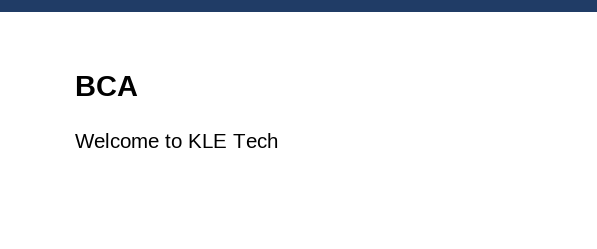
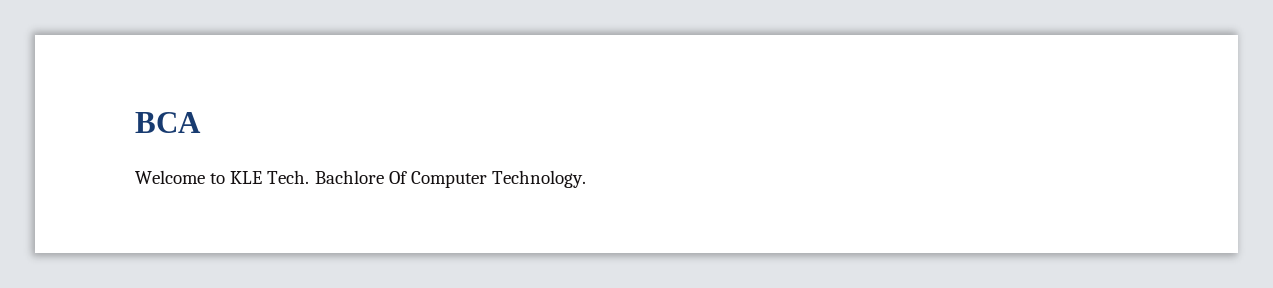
- Welcome to KLE Tech
+ Welcome to KLE Tech. Bachlore Of Computer Technology.

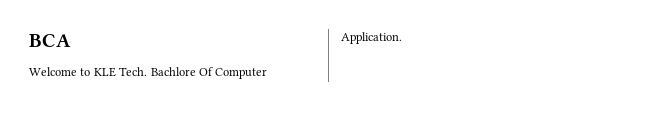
- Bachlore Of Computer Technology.
+ Bachlore Of Computer Application.

